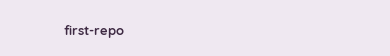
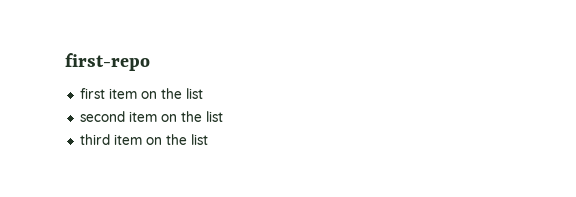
+ first item on the list
+ second item on the list
+ third item on the list

